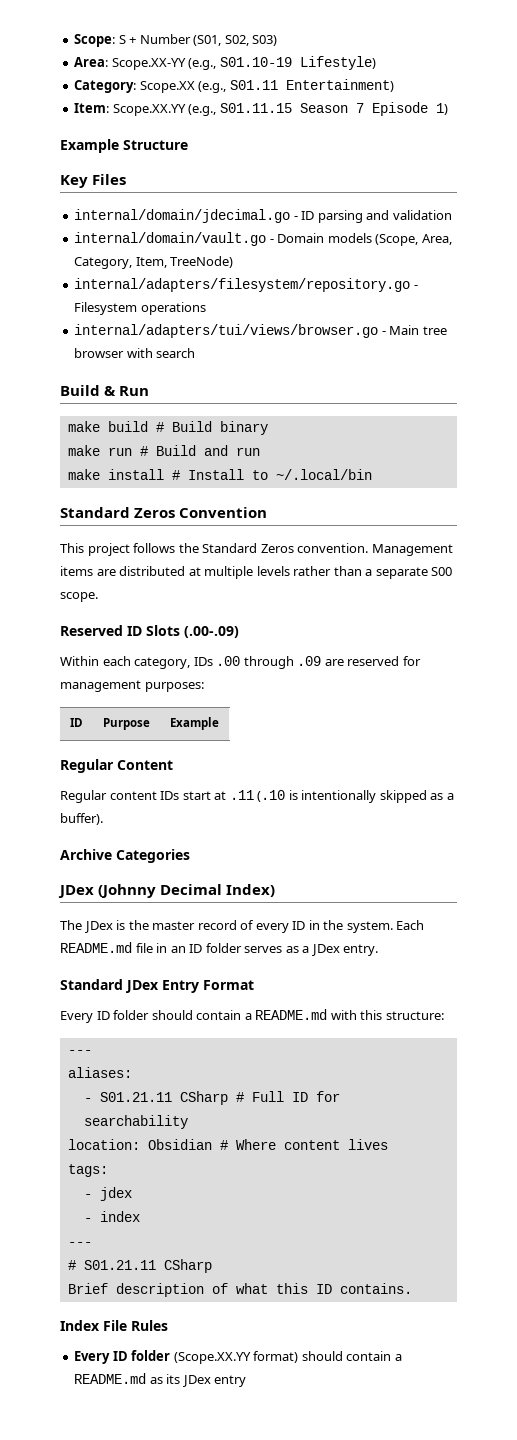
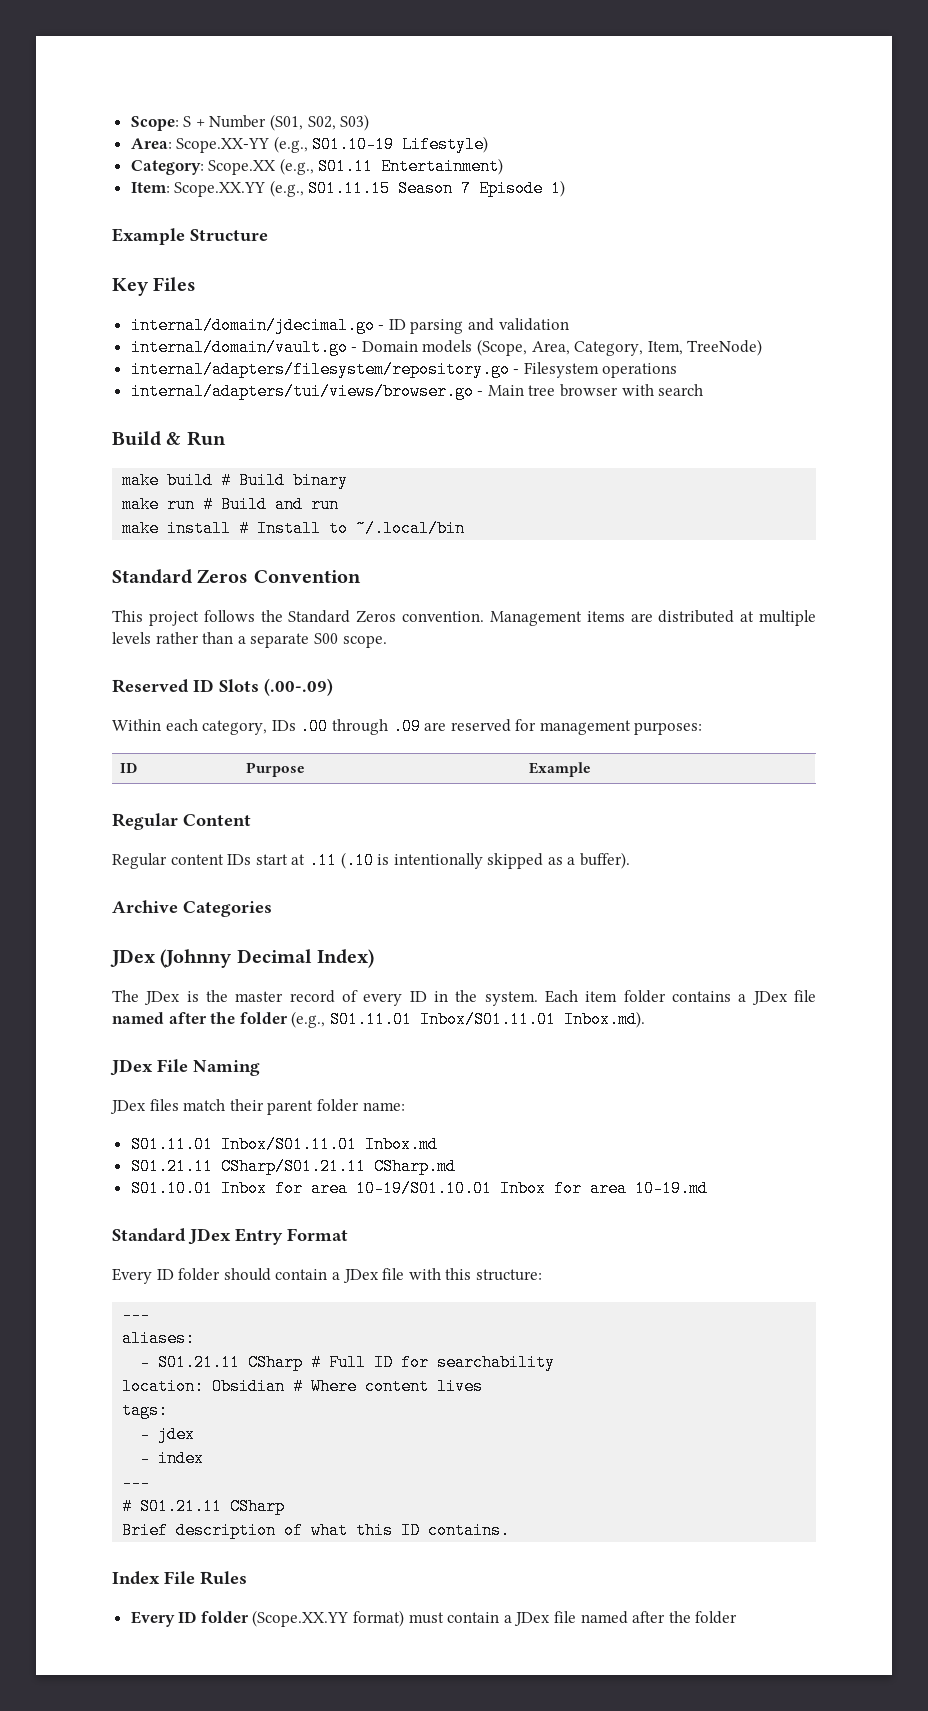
- Each README.md file in an ID folder serves as a JDex entry.
+ Each item folder contains a JDex file named after the folder (e.g., S01.11.01 Inbox/S01.11.01 Inbox.md).
+ JDex File Naming
+ JDex files match their parent folder name:
+ S01.11.01 Inbox/S01.11.01 Inbox.md
+ S01.21.11 CSharp/S01.21.11 CSharp.md
+ S01.10.01 Inbox for area 10-19/S01.10.01 Inbox for area 10-19.md
- Every ID folder should contain a README.md with this structure:
+ Every ID folder should contain a JDex file with this structure:
- Every ID folder (Scope.XX.YY format) should contain a README.md as its JDex entry
+ Every ID folder (Scope.XX.YY format) must contain a JDex file named after the folder

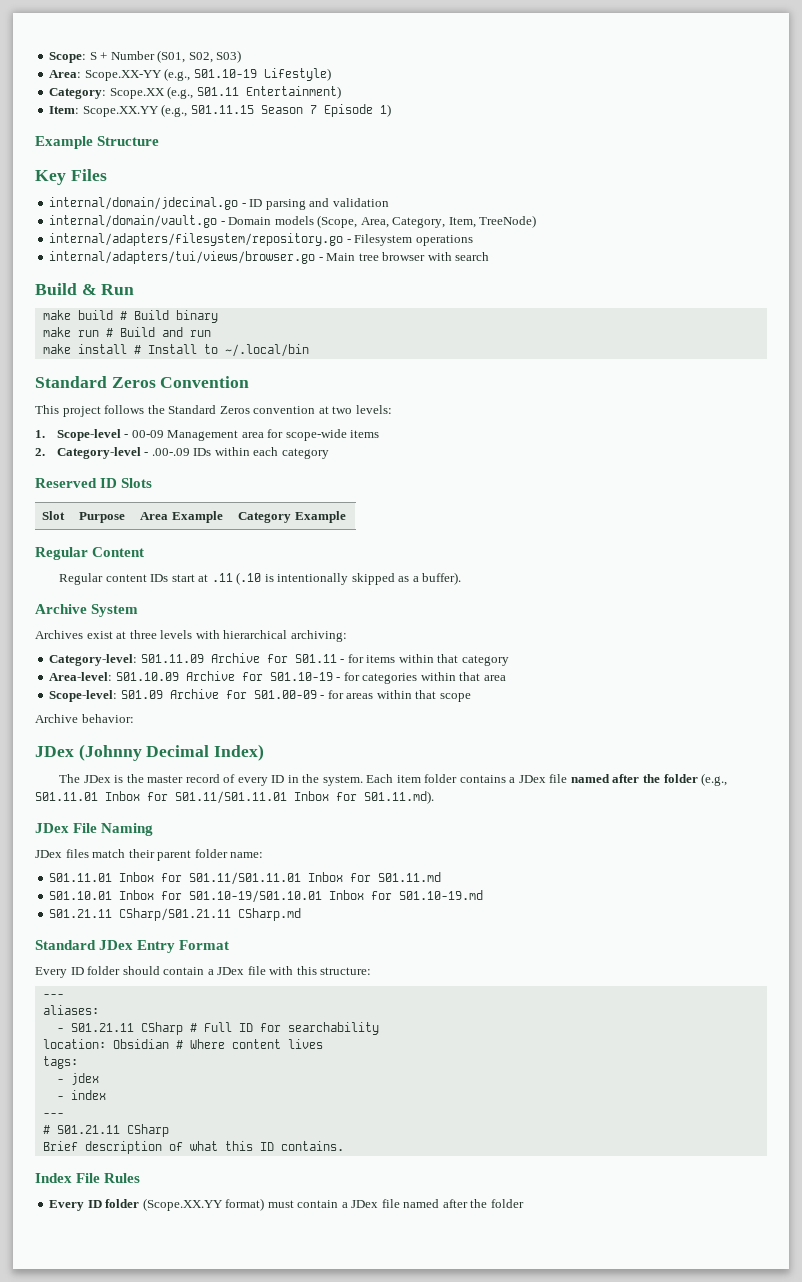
- This project follows the Standard Zeros convention. Management items are distributed at multiple levels rather than a separate S00 scope.
- Reserved ID Slots (.00-.09)
- Within each category, IDs .00 through .09 are reserved for management purposes:
- ID | Purpose | Example
+ This project follows the Standard Zeros convention at two levels:
+ 1. Scope-level - 00-09 Management area for scope-wide items
+ 2. Category-level - .00-.09 IDs within each category
+ Reserved ID Slots
+ Slot | Purpose | Area Example | Category Example
- Archive Categories
+ Archive System
+ Archives exist at three levels with hierarchical archiving:
+ Category-level: S01.11.09 Archive for S01.11 - for items within that category
+ Area-level: S01.10.09 Archive for S01.10-19 - for categories within that area
+ Scope-level: S01.09 Archive for S01.00-09 - for areas within that scope
+ Archive behavior:
- Each item folder contains a JDex file named after the folder (e.g., S01.11.01 Inbox/S01.11.01 Inbox.md).
+ Each item folder contains a JDex file named after the folder (e.g., S01.11.01 Inbox for S01.11/S01.11.01 Inbox for S01.11.md).
- S01.11.01 Inbox/S01.11.01 Inbox.md
+ S01.11.01 Inbox for S01.11/S01.11.01 Inbox for S01.11.md
+ S01.10.01 Inbox for S01.10-19/S01.10.01 Inbox for S01.10-19.md
  S01.21.11 CSharp/S01.21.11 CSharp.md
- S01.10.01 Inbox for area 10-19/S01.10.01 Inbox for area 10-19.md

